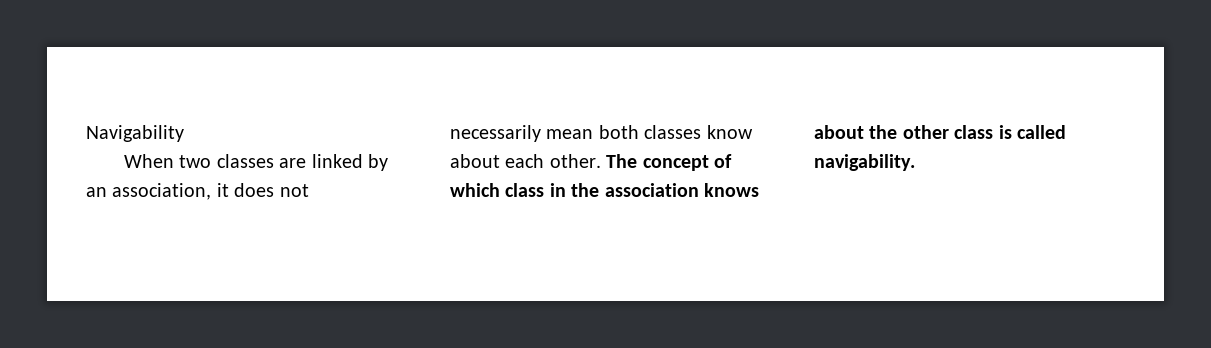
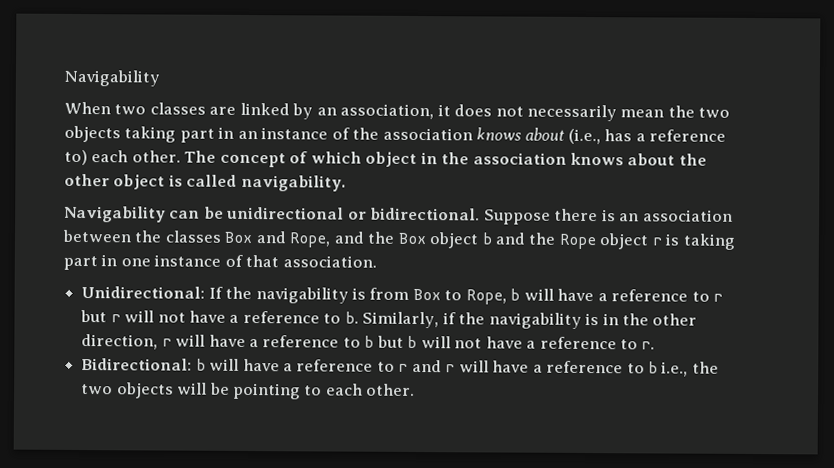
- When two classes are linked by an association, it does not necessarily mean both classes know about each other.
+ When two classes are linked by an association, it does not necessarily mean the two objects taking part in an instance of the association knows about (i.e., has a reference to) each other.
- The concept of which class in the association knows about the other class is called navigability.
+ The concept of which object in the association knows about the other object is called navigability.
+ Navigability can be unidirectional or bidirectional. Suppose there is an association between the classes Box and Rope, and the Box object b and the Rope object r is taking part in one instance of that association.
+ Unidirectional: If the navigability is from Box to Rope, b will have a reference to r but r will not have a reference to b. Similarly, if the navigability is in the other direction, r will have a reference to b but b will not have a reference to r.
+ Bidirectional: b will have a reference to r and r will have a reference to b i.e., the two objects will be pointing to each other.

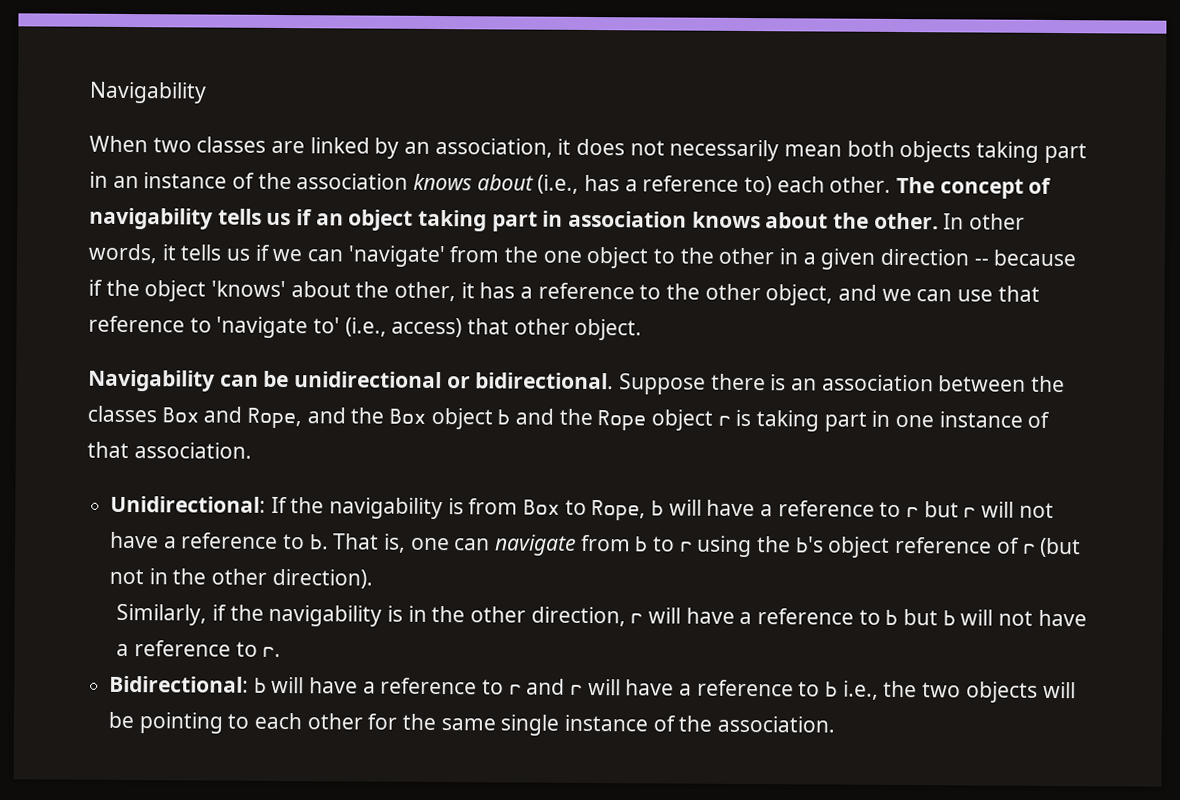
- When two classes are linked by an association, it does not necessarily mean the two objects taking part in an instance of the association knows about (i.e., has a reference to) each other.
+ When two classes are linked by an association, it does not necessarily mean both objects taking part in an instance of the association knows about (i.e., has a reference to) each other.
- The concept of which object in the association knows about the other object is called navigability.
+ The concept of navigability tells us if an object taking part in association knows about the other. In other words, it tells us if we can 'navigate' from the one object to the other in a given direction -- because if the object 'knows' about the other, it has a reference to the other object, and we can use that reference to 'navigate to' (i.e., access) that other object.
- Unidirectional: If the navigability is from Box to Rope, b will have a reference to r but r will not have a reference to b. Similarly, if the navigability is in the other direction, r will have a reference to b but b will not have a reference to r.
+ Unidirectional: If the navigability is from Box to Rope, b will have a reference to r but r will not have a reference to b. That is, one can navigate from b to r using the b's object reference of r (but not in the other direction).
+ Similarly, if the navigability is in the other direction, r will have a reference to b but b will not have a reference to r.
- Bidirectional: b will have a reference to r and r will have a reference to b i.e., the two objects will be pointing to each other.
+ Bidirectional: b will have a reference to r and r will have a reference to b i.e., the two objects will be pointing to each other for the same single instance of the association.

